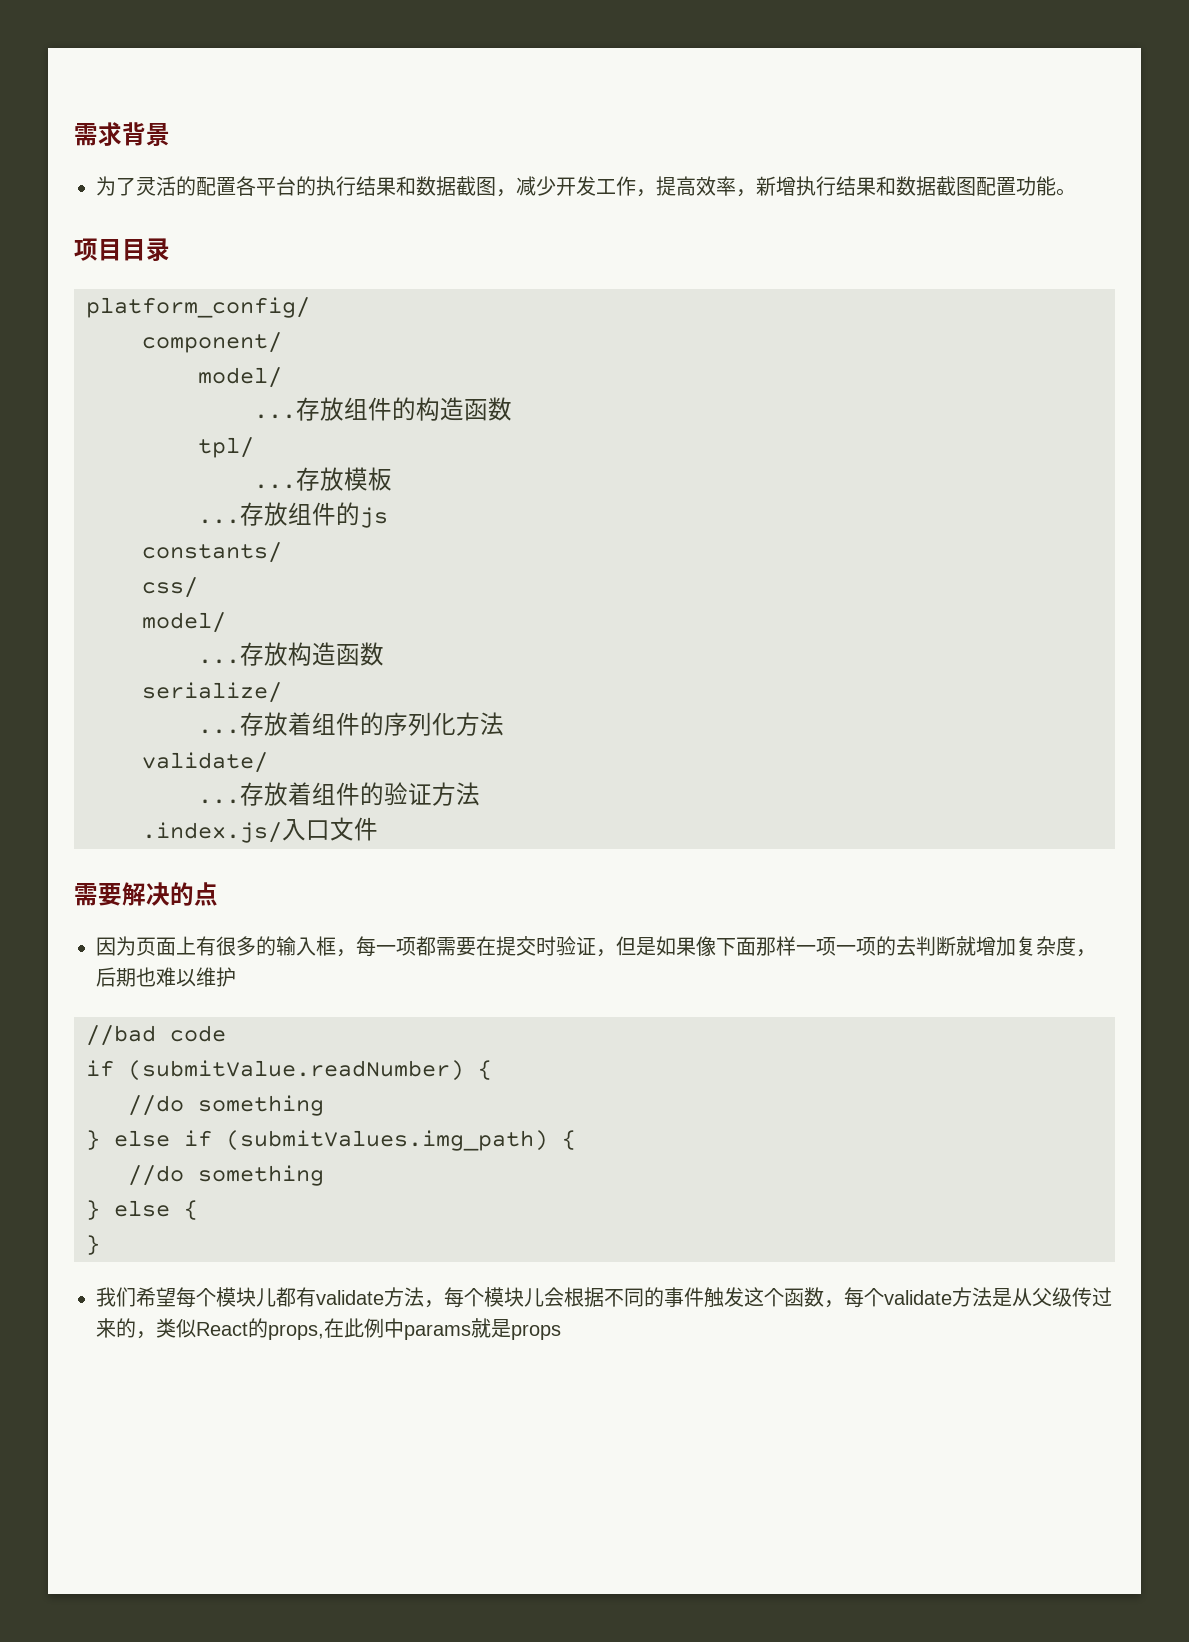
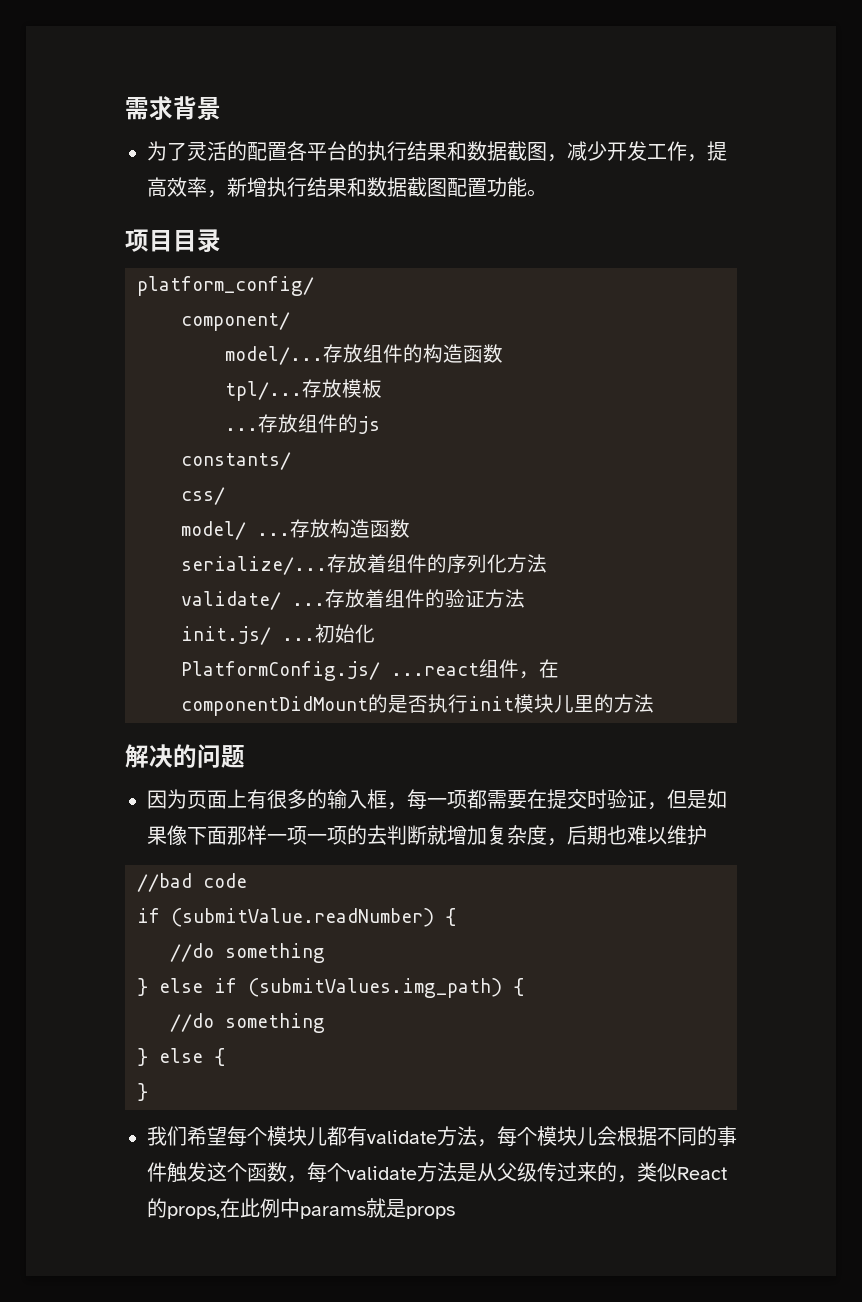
  component/
- model/
- ...
+ model/...
- tpl/
- ...
+ tpl/...
  css/
- model/
- ...
+ model/ ...
- serialize/
- ...
+ serialize/...
- validate/
- ...
+ validate/ ...
- .index.js/入口文件
- 需要解决的点
+ init.js/ ...初始化
+ PlatformConfig.js/ ...react组件，在componentDidMount的是否执行init模块儿里的方法
+ 解决的问题

